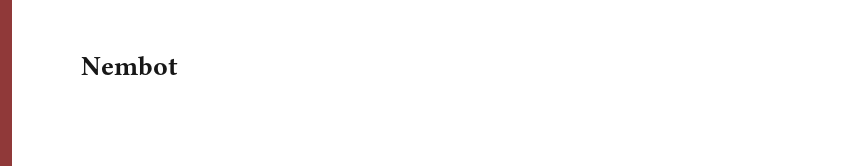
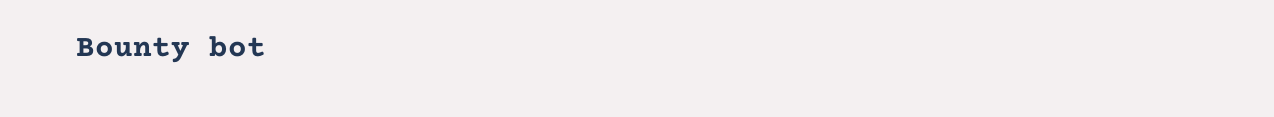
- Nembot
+ Bounty bot

